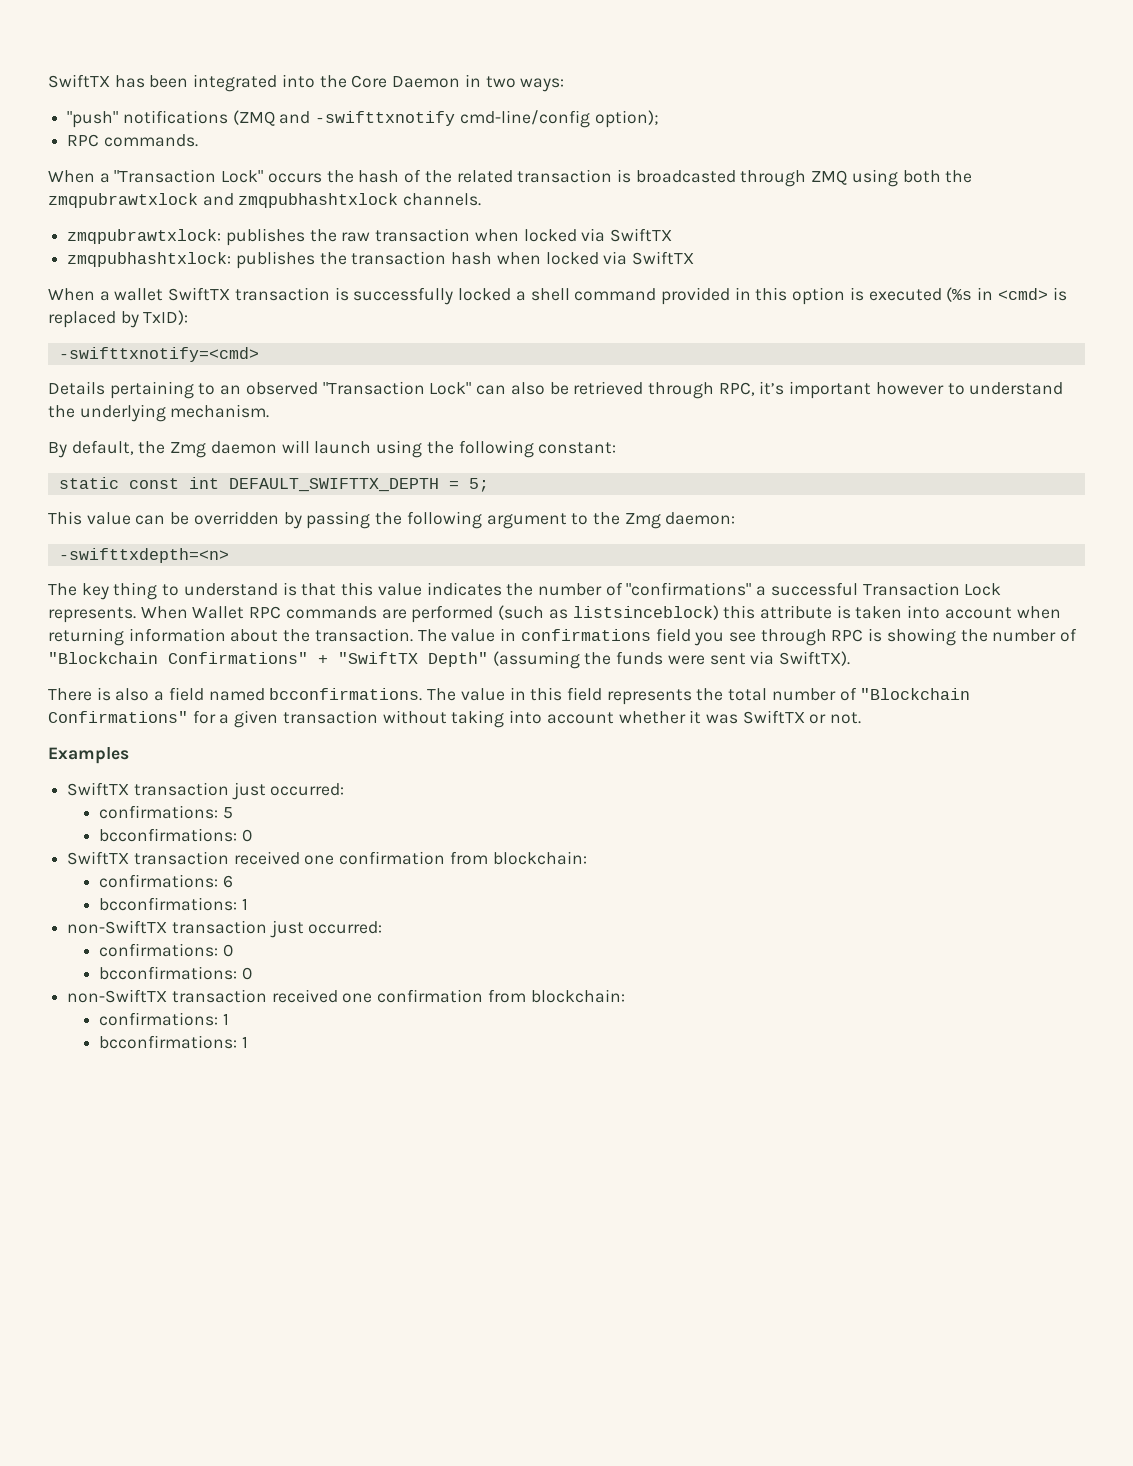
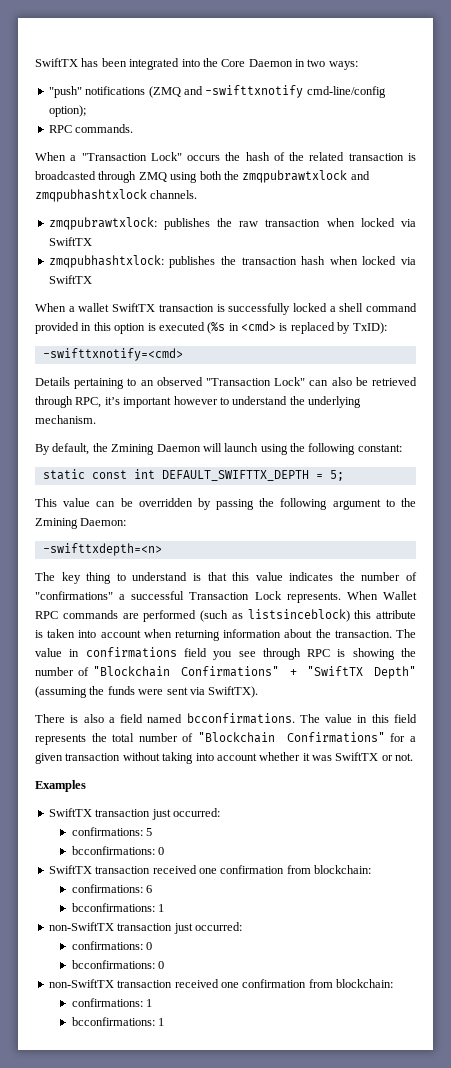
- By default, the Zmg daemon will launch using the following constant:
+ By default, the Zmining Daemon will launch using the following constant:
- This value can be overridden by passing the following argument to the Zmg daemon:
+ This value can be overridden by passing the following argument to the Zmining Daemon:

